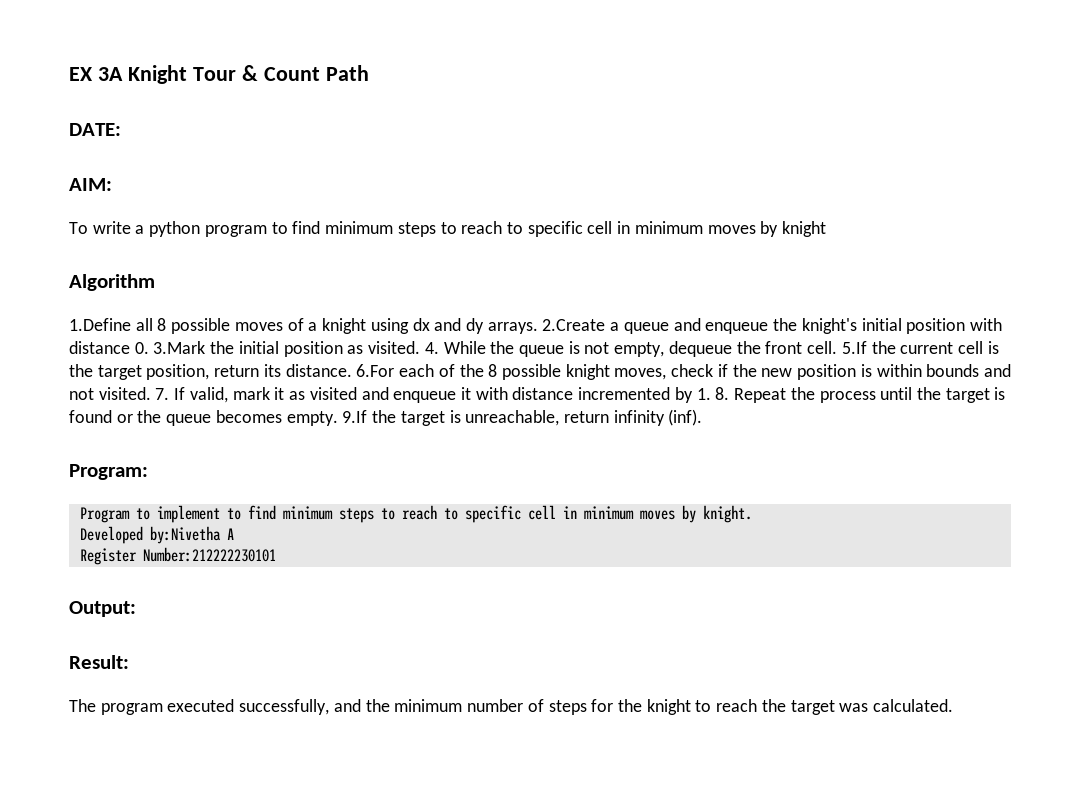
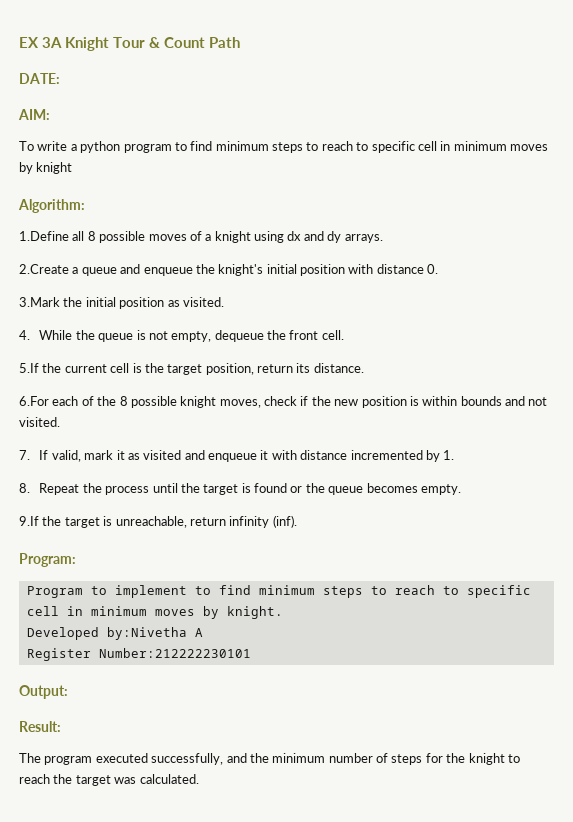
- Algorithm
+ Algorithm:
- 1.Define all 8 possible moves of a knight using dx and dy arrays. 2.Create a queue and enqueue the knight's initial position with distance 0. 3.Mark the initial position as visited. 4. While the queue is not empty, dequeue the front cell. 5.If the current cell is the target position, return its distance. 6.For each of the 8 possible knight moves, check if the new position is within bounds and not visited. 7. If valid, mark it as visited and enqueue it with distance incremented by 1. 8. Repeat the process until the target is found or the queue becomes empty. 9.If the target is unreachable, return infinity (inf).
+ 1.Define all 8 possible moves of a knight using dx and dy arrays.
+ 2.Create a queue and enqueue the knight's initial position with distance 0.
+ 3.Mark the initial position as visited.
+ 4. While the queue is not empty, dequeue the front cell.
+ 5.If the current cell is the target position, return its distance.
+ 6.For each of the 8 possible knight moves, check if the new position is within bounds and not visited.
+ 7. If valid, mark it as visited and enqueue it with distance incremented by 1.
+ 8. Repeat the process until the target is found or the queue becomes empty.
+ 9.If the target is unreachable, return infinity (inf).

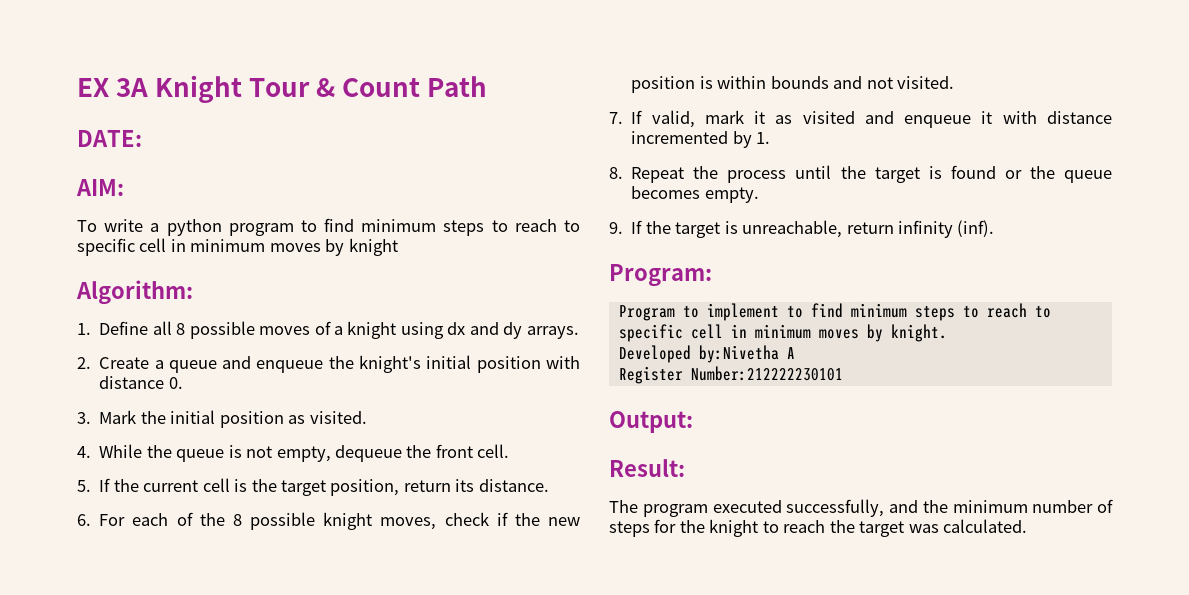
- 1.Define all 8 possible moves of a knight using dx and dy arrays.
+ 1. Define all 8 possible moves of a knight using dx and dy arrays.
- 2.Create a queue and enqueue the knight's initial position with distance 0.
+ 2. Create a queue and enqueue the knight's initial position with distance 0.
- 3.Mark the initial position as visited.
+ 3. Mark the initial position as visited.
- 5.If the current cell is the target position, return its distance.
+ 5. If the current cell is the target position, return its distance.
- 6.For each of the 8 possible knight moves, check if the new position is within bounds and not visited.
+ 6. For each of the 8 possible knight moves, check if the new position is within bounds and not visited.
- 9.If the target is unreachable, return infinity (inf).
+ 9. If the target is unreachable, return infinity (inf).

